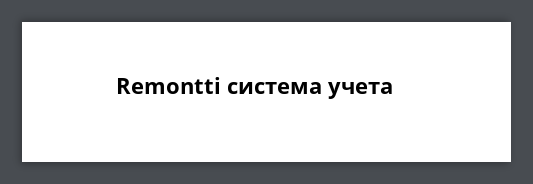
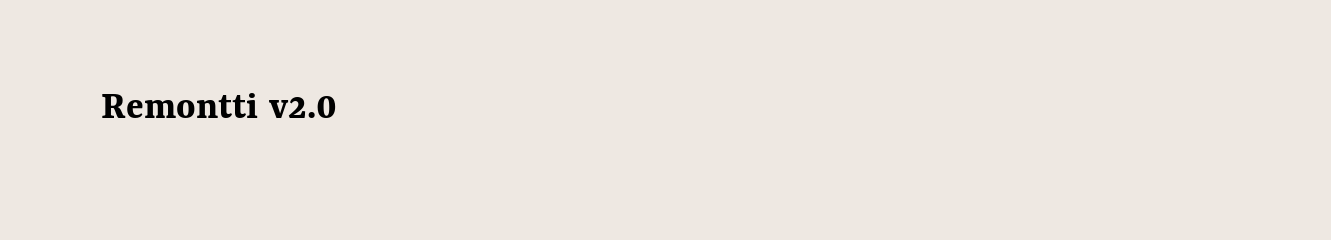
- Remontti система учета
+ Remontti v2.0

